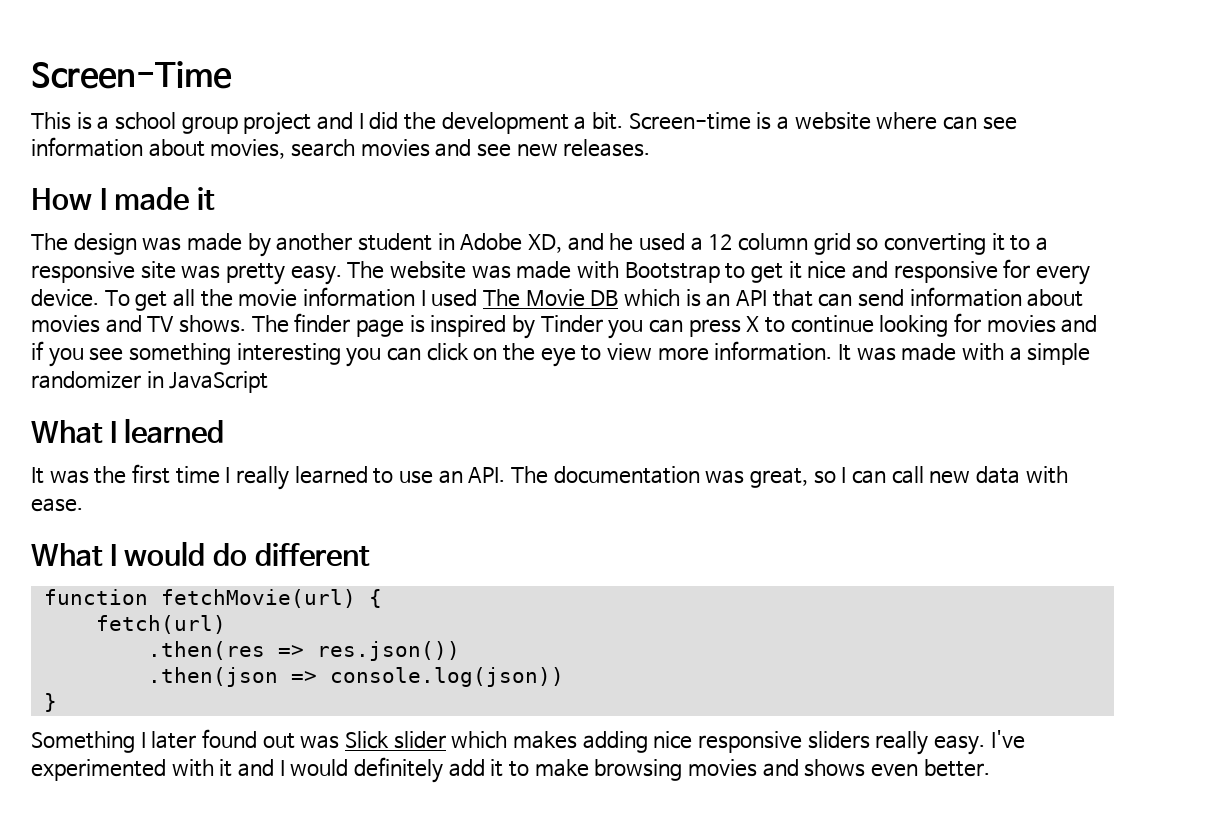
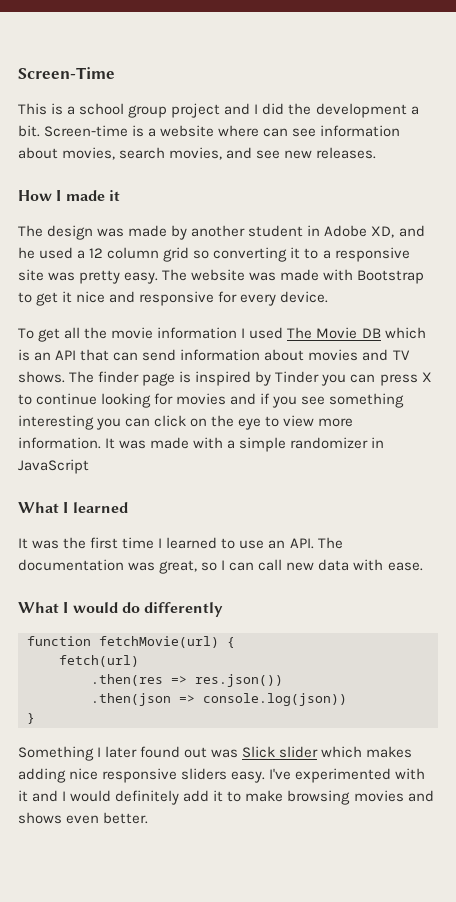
- Screen-time is a website where can see information about movies, search movies and see new releases.
+ Screen-time is a website where can see information about movies, search movies, and see new releases.
- The website was made with Bootstrap to get it nice and responsive for every device. To get all the movie information I used The Movie DB which is an API that can send information about movies and TV shows.
+ The website was made with Bootstrap to get it nice and responsive for every device.
+ To get all the movie information I used The Movie DB which is an API that can send information about movies and TV shows.
- It was the first time I really learned to use an API. The documentation was great, so I can call new data with ease.
+ It was the first time I learned to use an API. The documentation was great, so I can call new data with ease.
- What I would do different
+ What I would do differently
- Something I later found out was Slick slider which makes adding nice responsive sliders really easy.
+ Something I later found out was Slick slider which makes adding nice responsive sliders easy.

